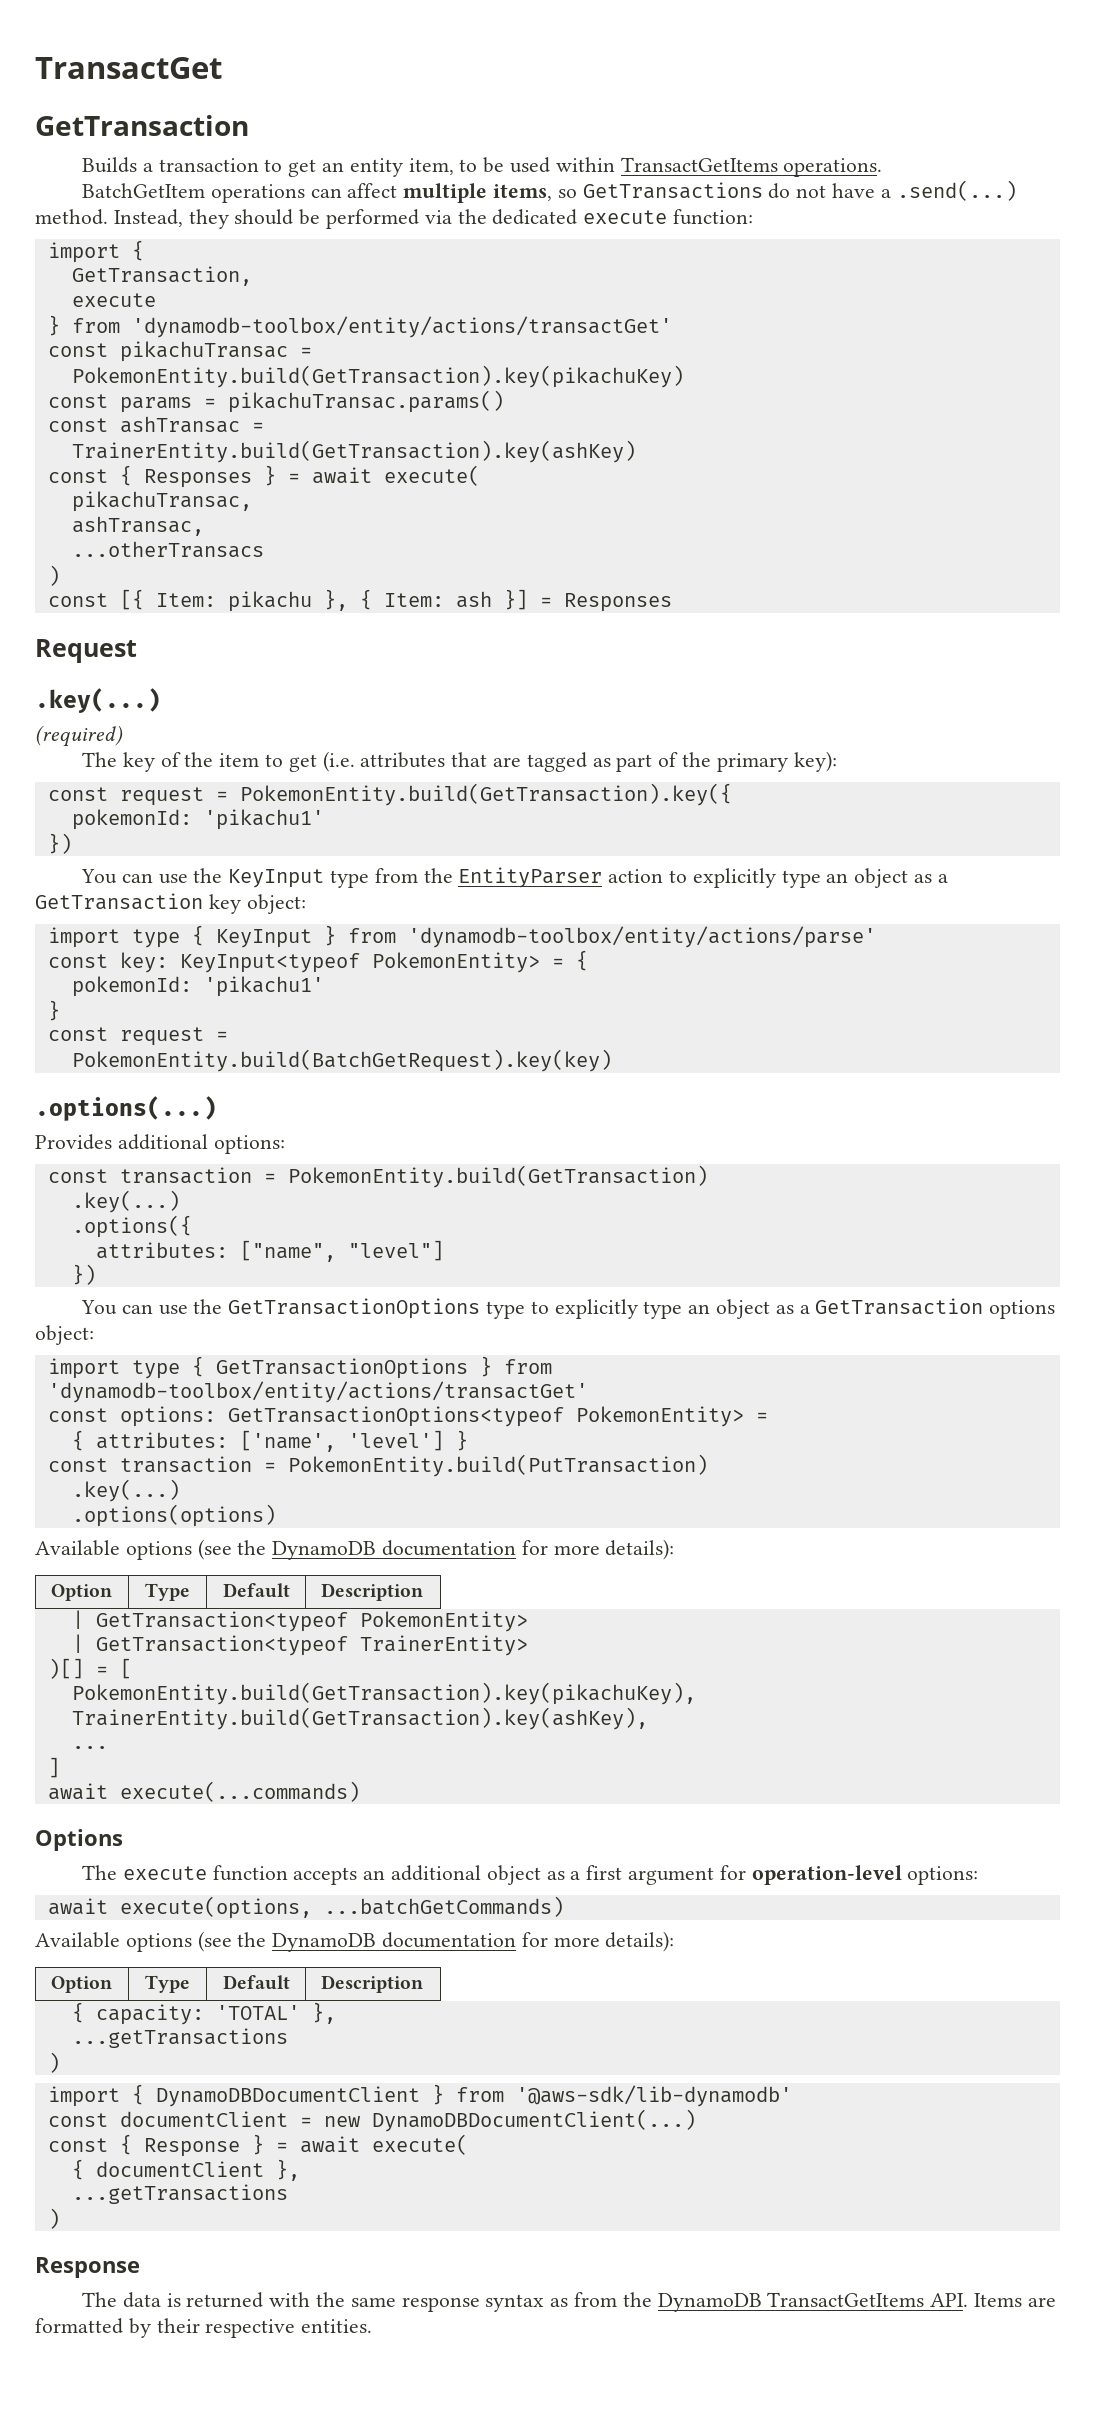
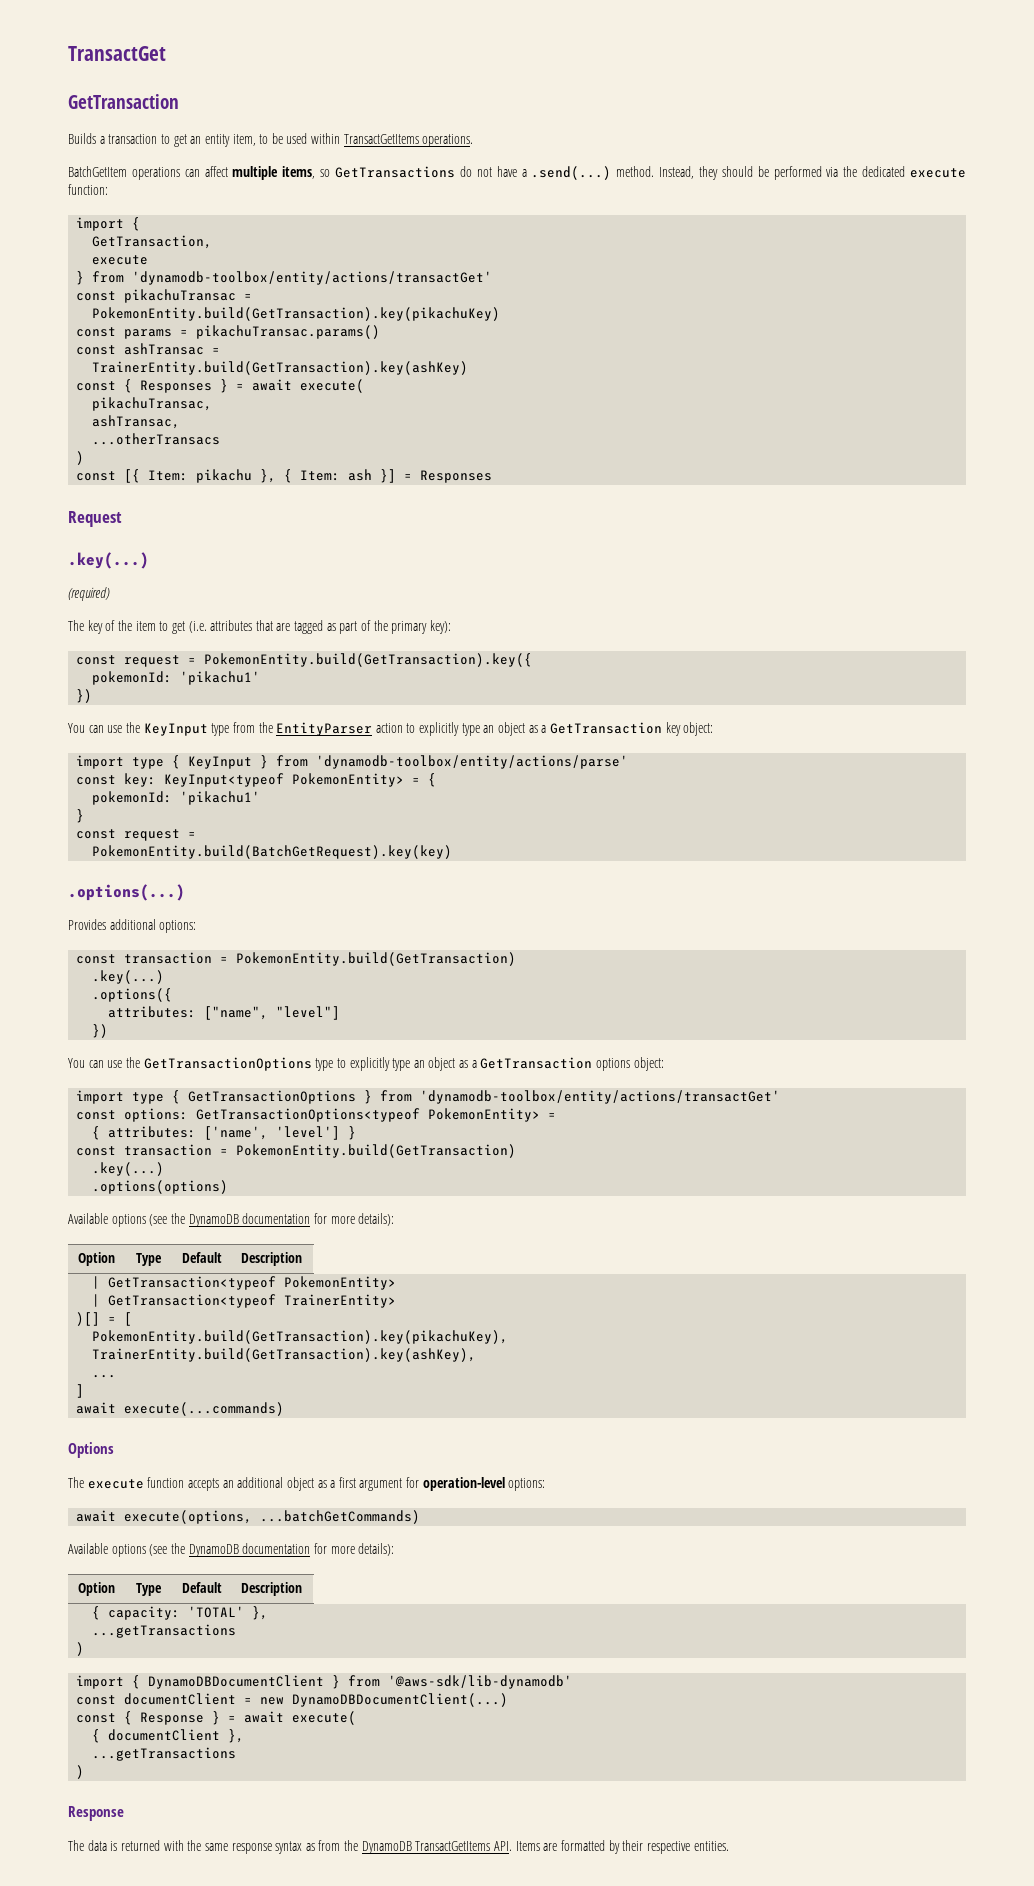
  { attributes: ['name', 'level'] }
- const transaction = PokemonEntity.build(PutTransaction)
+ const transaction = PokemonEntity.build(GetTransaction)

